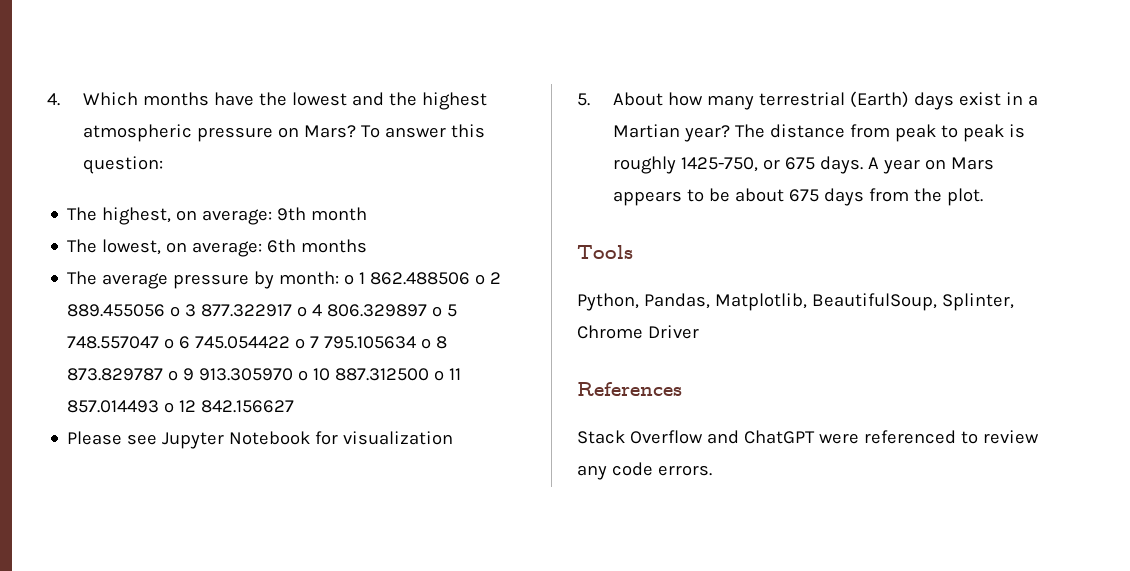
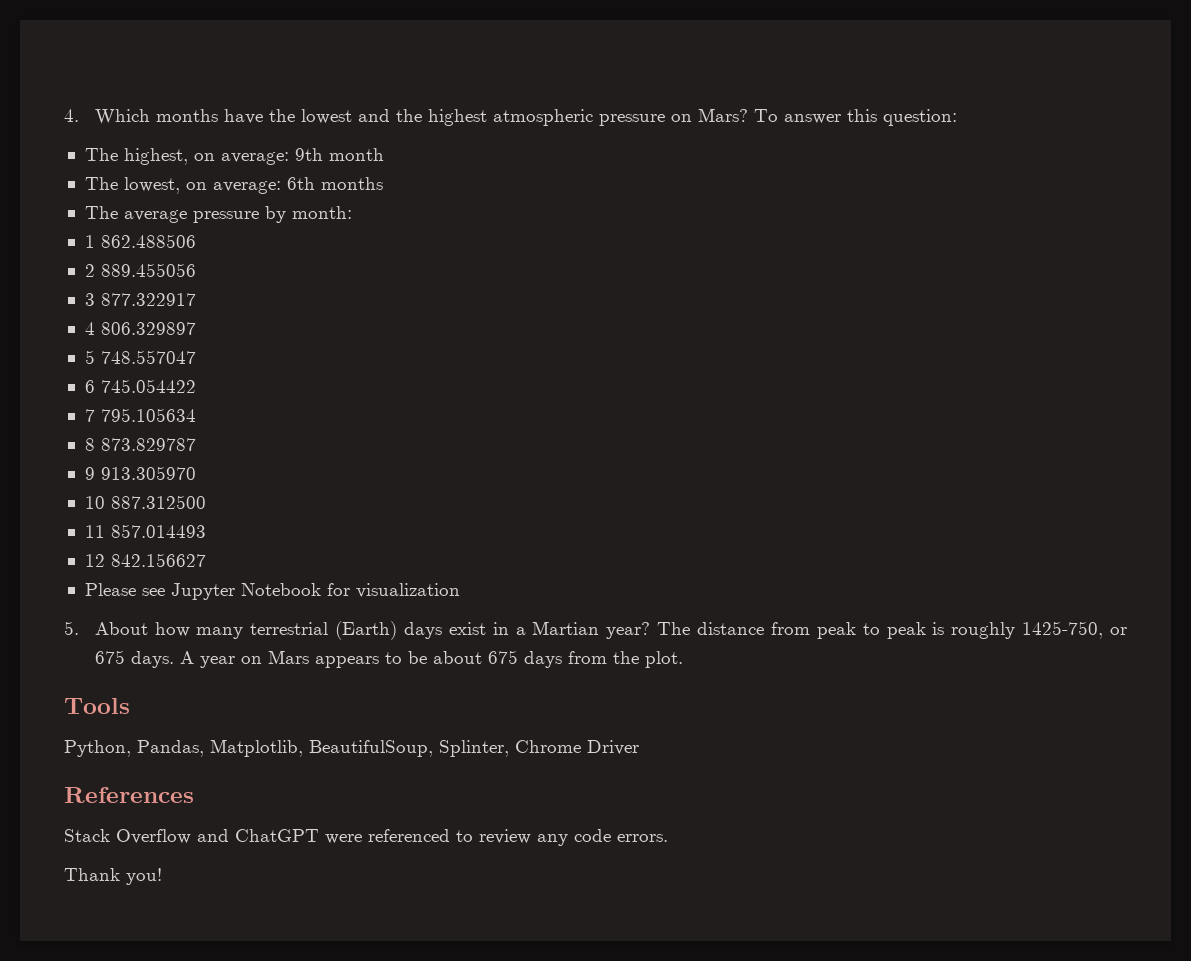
- The average pressure by month: o 1 862.488506 o 2 889.455056 o 3 877.322917 o 4 806.329897 o 5 748.557047 o 6 745.054422 o 7 795.105634 o 8 873.829787 o 9 913.305970 o 10 887.312500 o 11 857.014493 o 12 842.156627
+ The average pressure by month:
+ 1 862.488506
+ 2 889.455056
+ 3 877.322917
+ 4 806.329897
+ 5 748.557047
+ 6 745.054422
+ 7 795.105634
+ 8 873.829787
+ 9 913.305970
+ 10 887.312500
+ 11 857.014493
+ 12 842.156627
+ Thank you!

